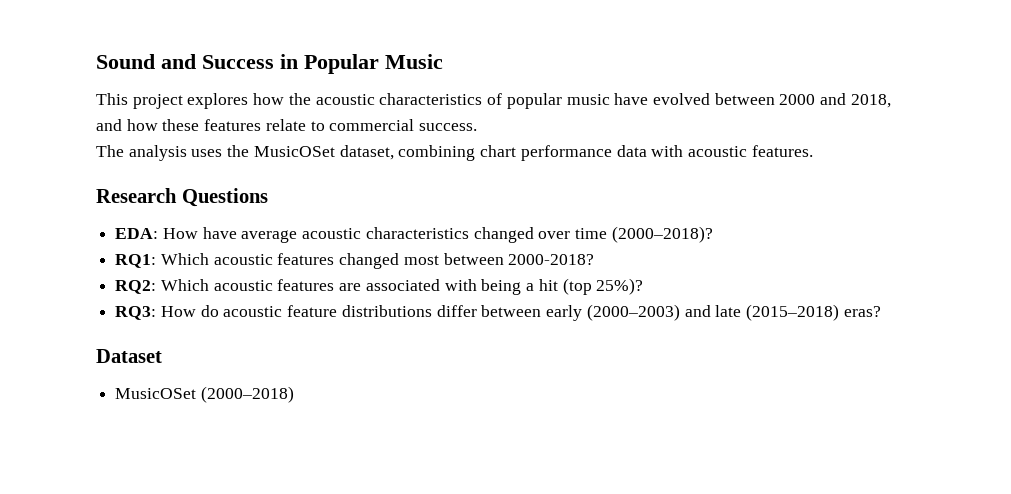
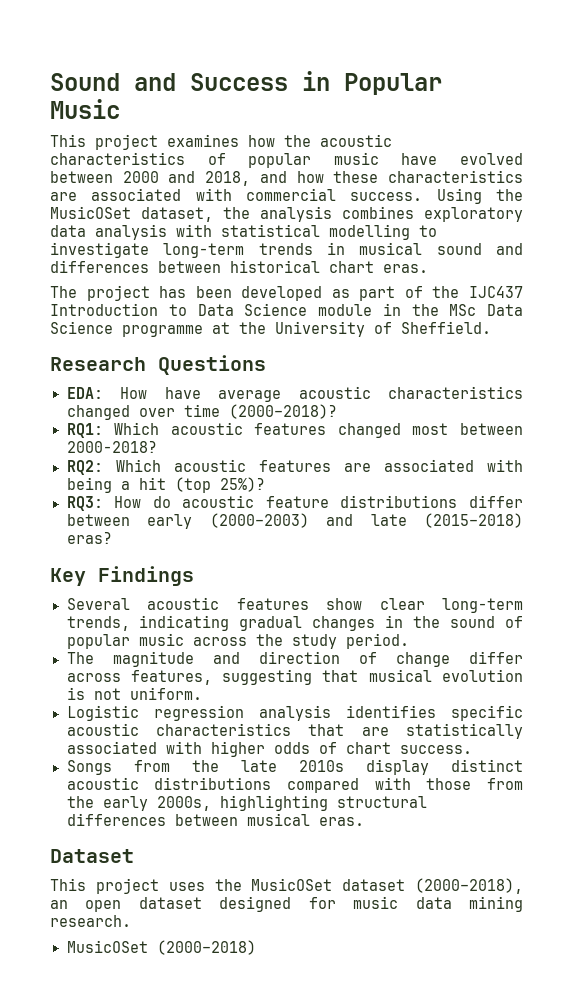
- This project explores how the acoustic characteristics of popular music have evolved between 2000 and 2018, and how these features relate to commercial success.
- The analysis uses the MusicOSet dataset, combining chart performance data with acoustic features.
+ This project examines how the acoustic characteristics of popular music have evolved between 2000 and 2018, and how these characteristics are associated with commercial success. Using the MusicOSet dataset, the analysis combines exploratory data analysis with statistical modelling to investigate long-term trends in musical sound and differences between historical chart eras.
+ The project has been developed as part of the IJC437 Introduction to Data Science module in the MSc Data Science programme at the University of Sheffield.
+ Key Findings
+ Several acoustic features show clear long-term trends, indicating gradual changes in the sound of popular music across the study period.
+ The magnitude and direction of change differ across features, suggesting that musical evolution is not uniform.
+ Logistic regression analysis identifies specific acoustic characteristics that are statistically associated with higher odds of chart success.
+ Songs from the late 2010s display distinct acoustic distributions compared with those from the early 2000s, highlighting structural differences between musical eras.
  Dataset
+ This project uses the MusicOSet dataset (2000–2018), an open dataset designed for music data mining research.

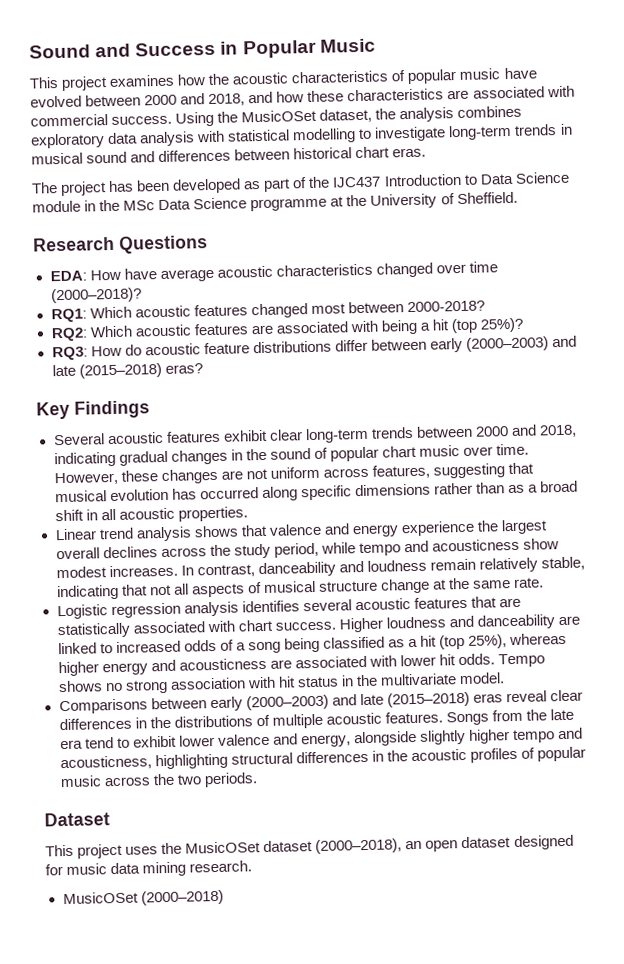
- Several acoustic features show clear long-term trends, indicating gradual changes in the sound of popular music across the study period.
- The magnitude and direction of change differ across features, suggesting that musical evolution is not uniform.
+ Several acoustic features exhibit clear long-term trends between 2000 and 2018, indicating gradual changes in the sound of popular chart music over time. However, these changes are not uniform across features, suggesting that musical evolution has occurred along specific dimensions rather than as a broad shift in all acoustic properties.
+ Linear trend analysis shows that valence and energy experience the largest overall declines across the study period, while tempo and acousticness show modest increases. In contrast, danceability and loudness remain relatively stable, indicating that not all aspects of musical structure change at the same rate.
- Logistic regression analysis identifies specific acoustic characteristics that are statistically associated with higher odds of chart success.
- Songs from the late 2010s display distinct acoustic distributions compared with those from the early 2000s, highlighting structural differences between musical eras.
+ Logistic regression analysis identifies several acoustic features that are statistically associated with chart success. Higher loudness and danceability are linked to increased odds of a song being classified as a hit (top 25%), whereas higher energy and acousticness are associated with lower hit odds. Tempo shows no strong association with hit status in the multivariate model.
+ Comparisons between early (2000–2003) and late (2015–2018) eras reveal clear differences in the distributions of multiple acoustic features. Songs from the late era tend to exhibit lower valence and energy, alongside slightly higher tempo and acousticness, highlighting structural differences in the acoustic profiles of popular music across the two periods.

